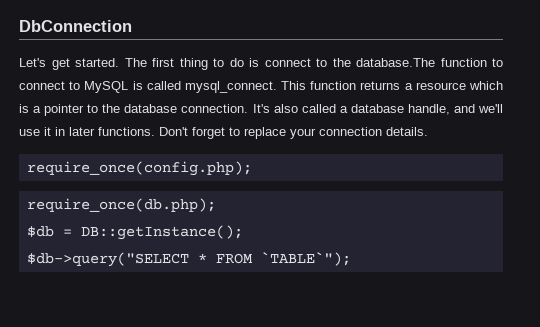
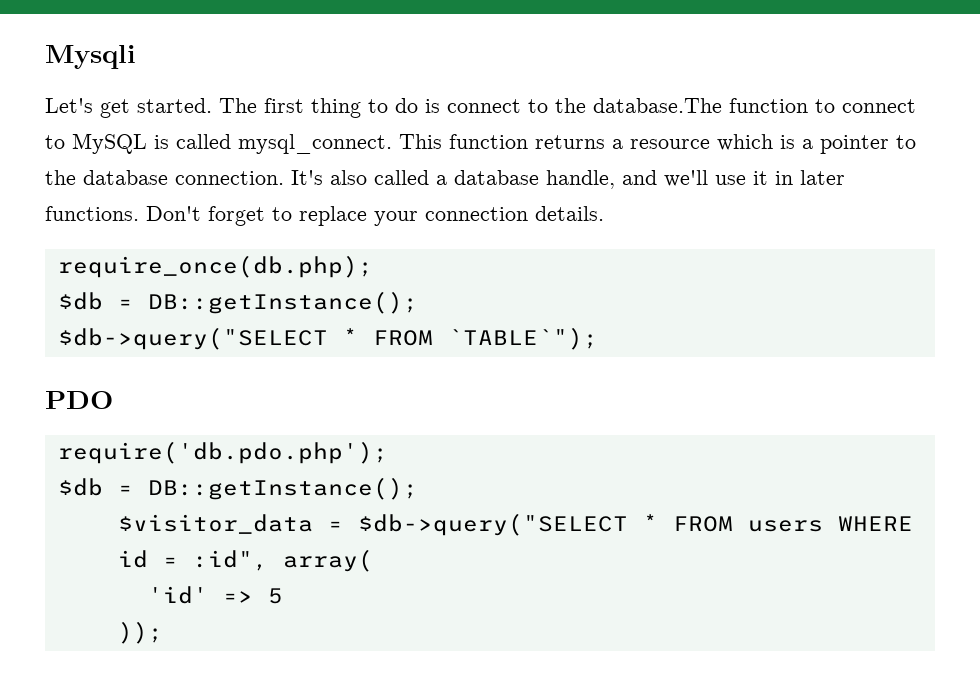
- DbConnection
+ Mysqli
- require_once(config.php);
+ PDO
+ require('db.pdo.php');
+ $db = DB::getInstance();
+ $visitor_data = $db->query("SELECT * FROM users WHERE id = :id", array(
+ 'id' => 5
+ ));

